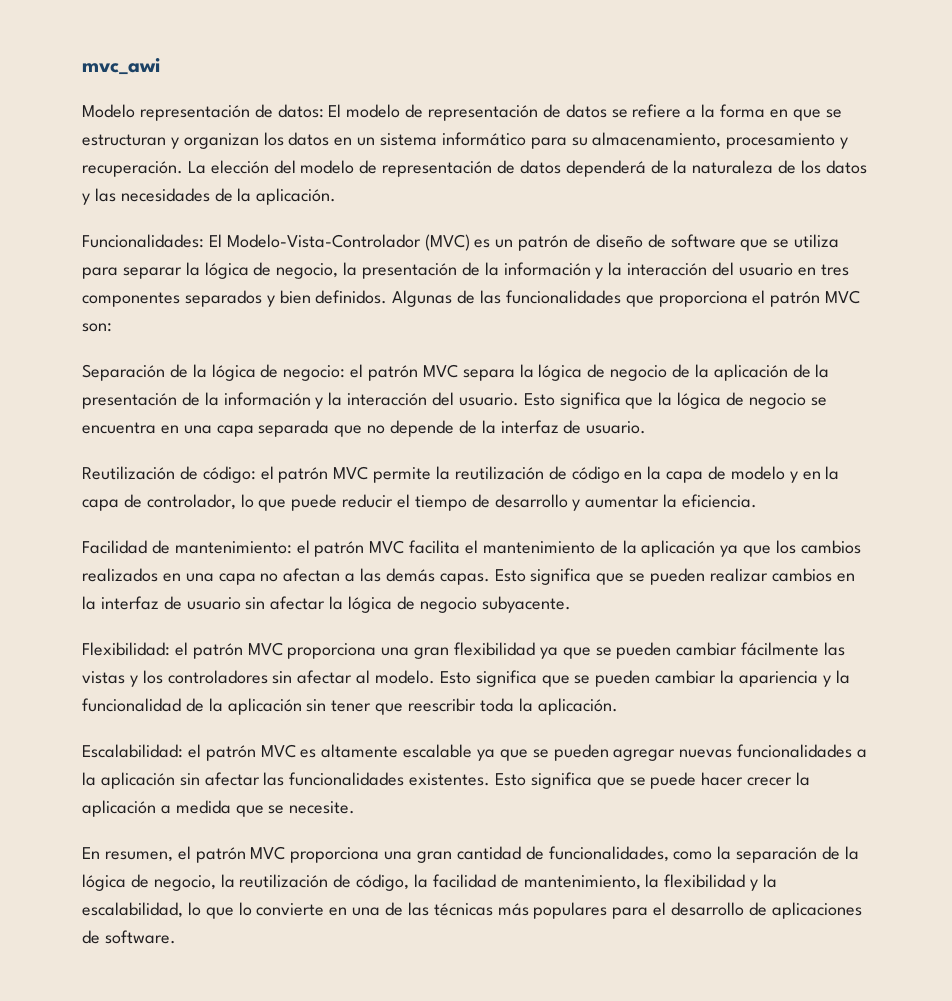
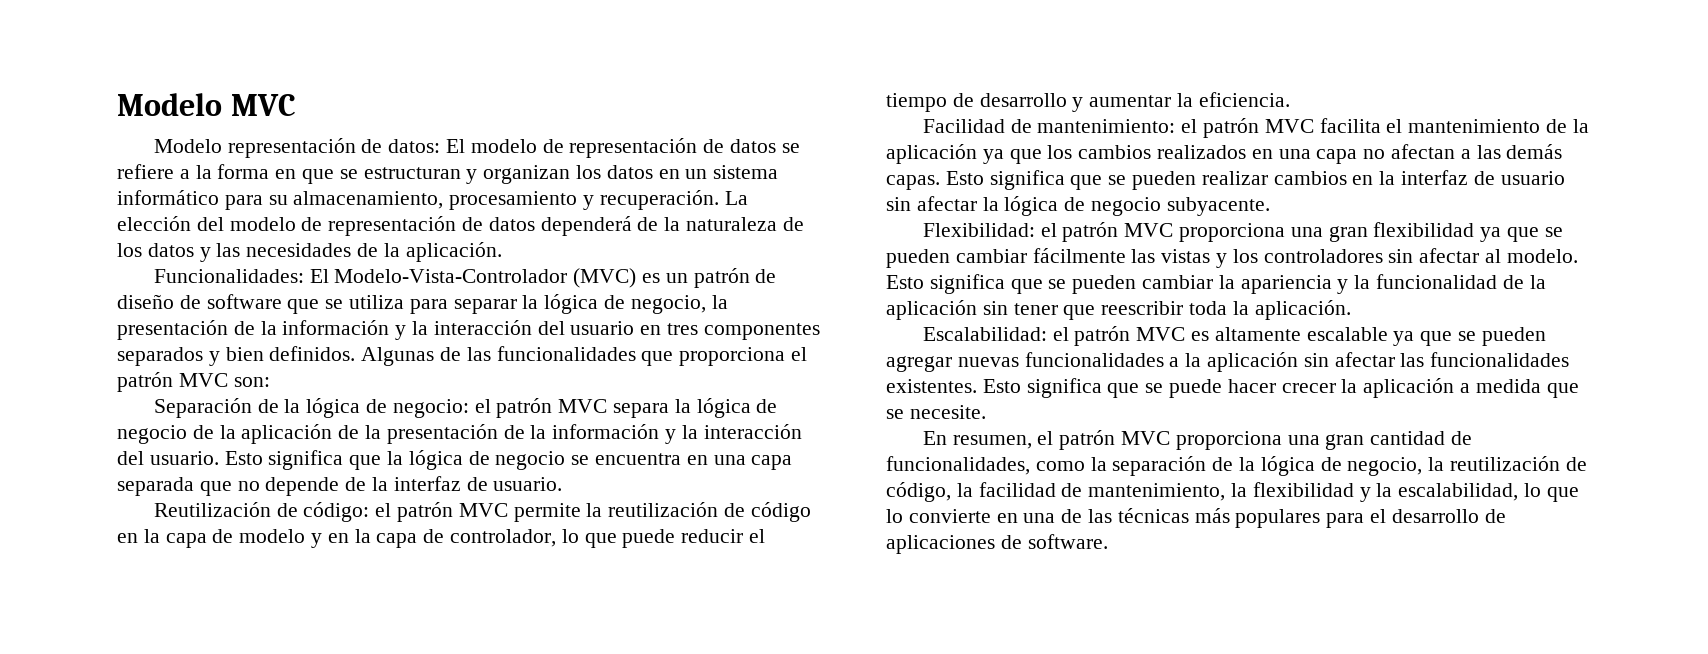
- mvc_awi
+ Modelo MVC

